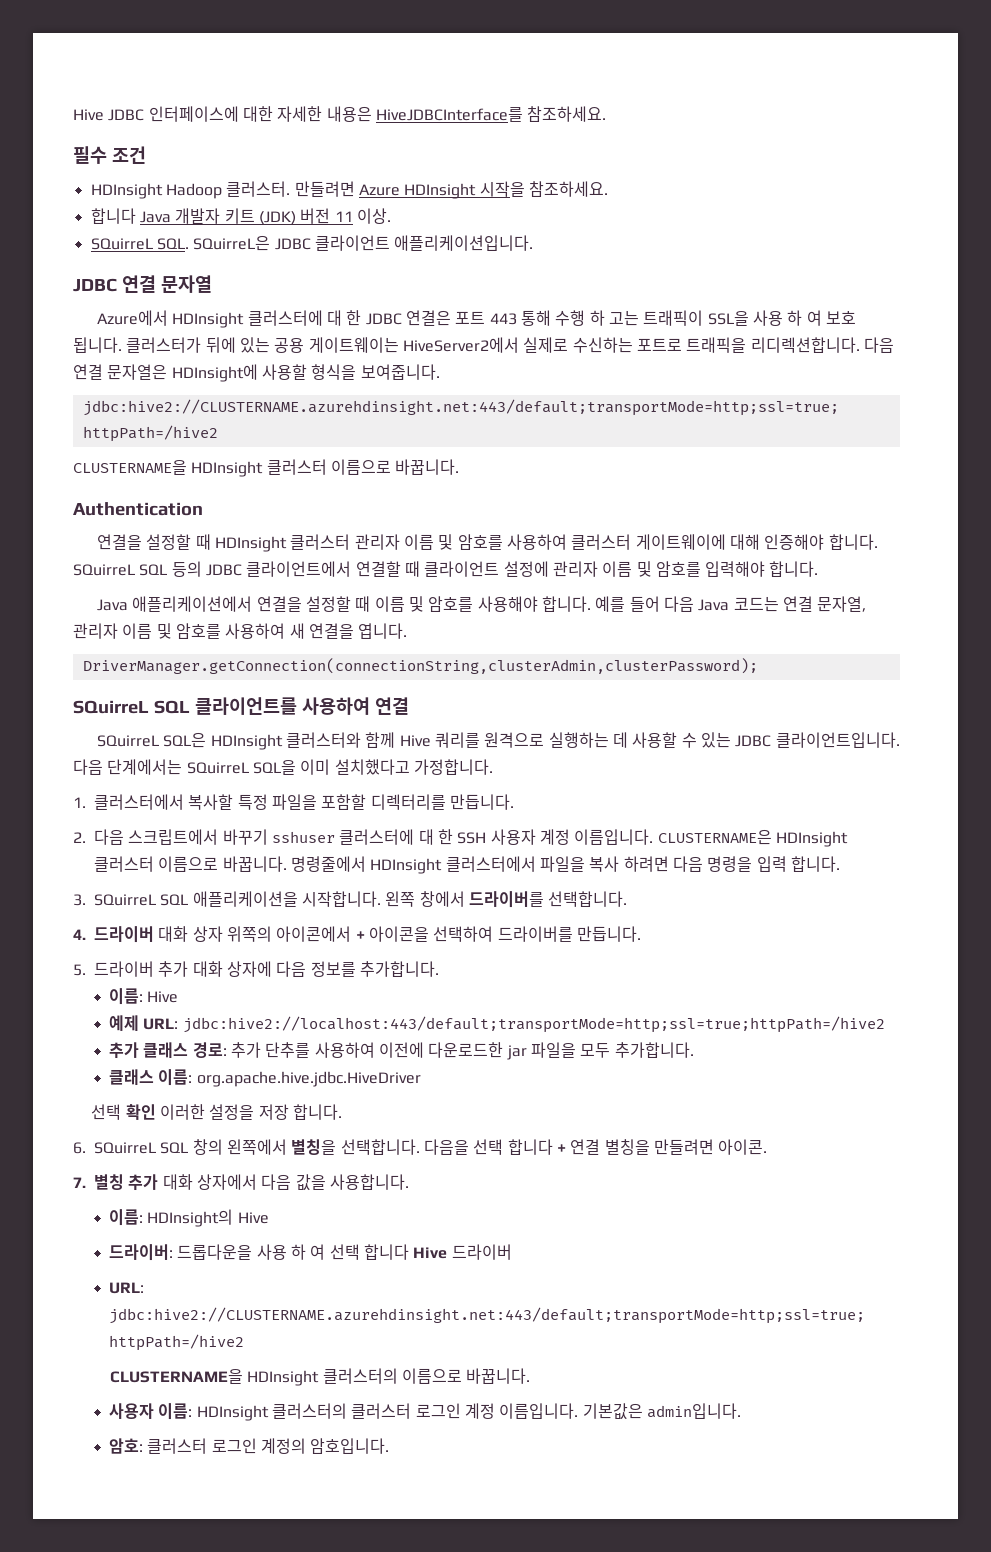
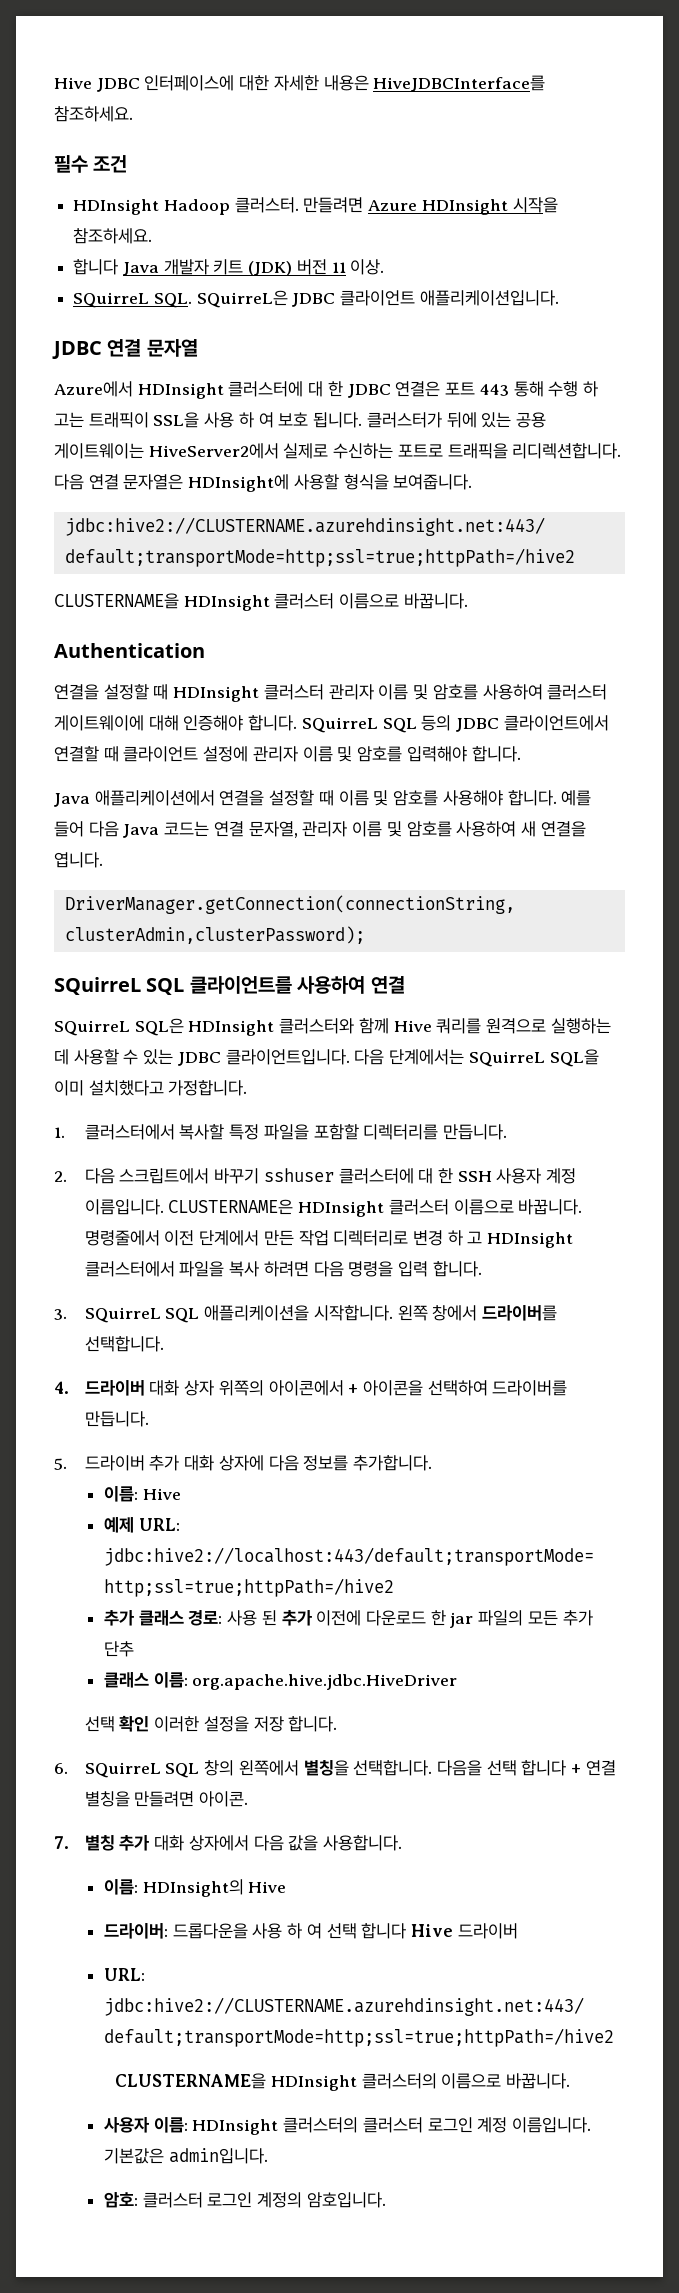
- 명령줄에서 HDInsight 클러스터에서 파일을 복사 하려면 다음 명령을 입력 합니다.
+ 명령줄에서 이전 단계에서 만든 작업 디렉터리로 변경 하 고 HDInsight 클러스터에서 파일을 복사 하려면 다음 명령을 입력 합니다.
- 추가 클래스 경로: 추가 단추를 사용하여 이전에 다운로드한 jar 파일을 모두 추가합니다.
+ 추가 클래스 경로: 사용 된 추가 이전에 다운로드 한 jar 파일의 모든 추가 단추

